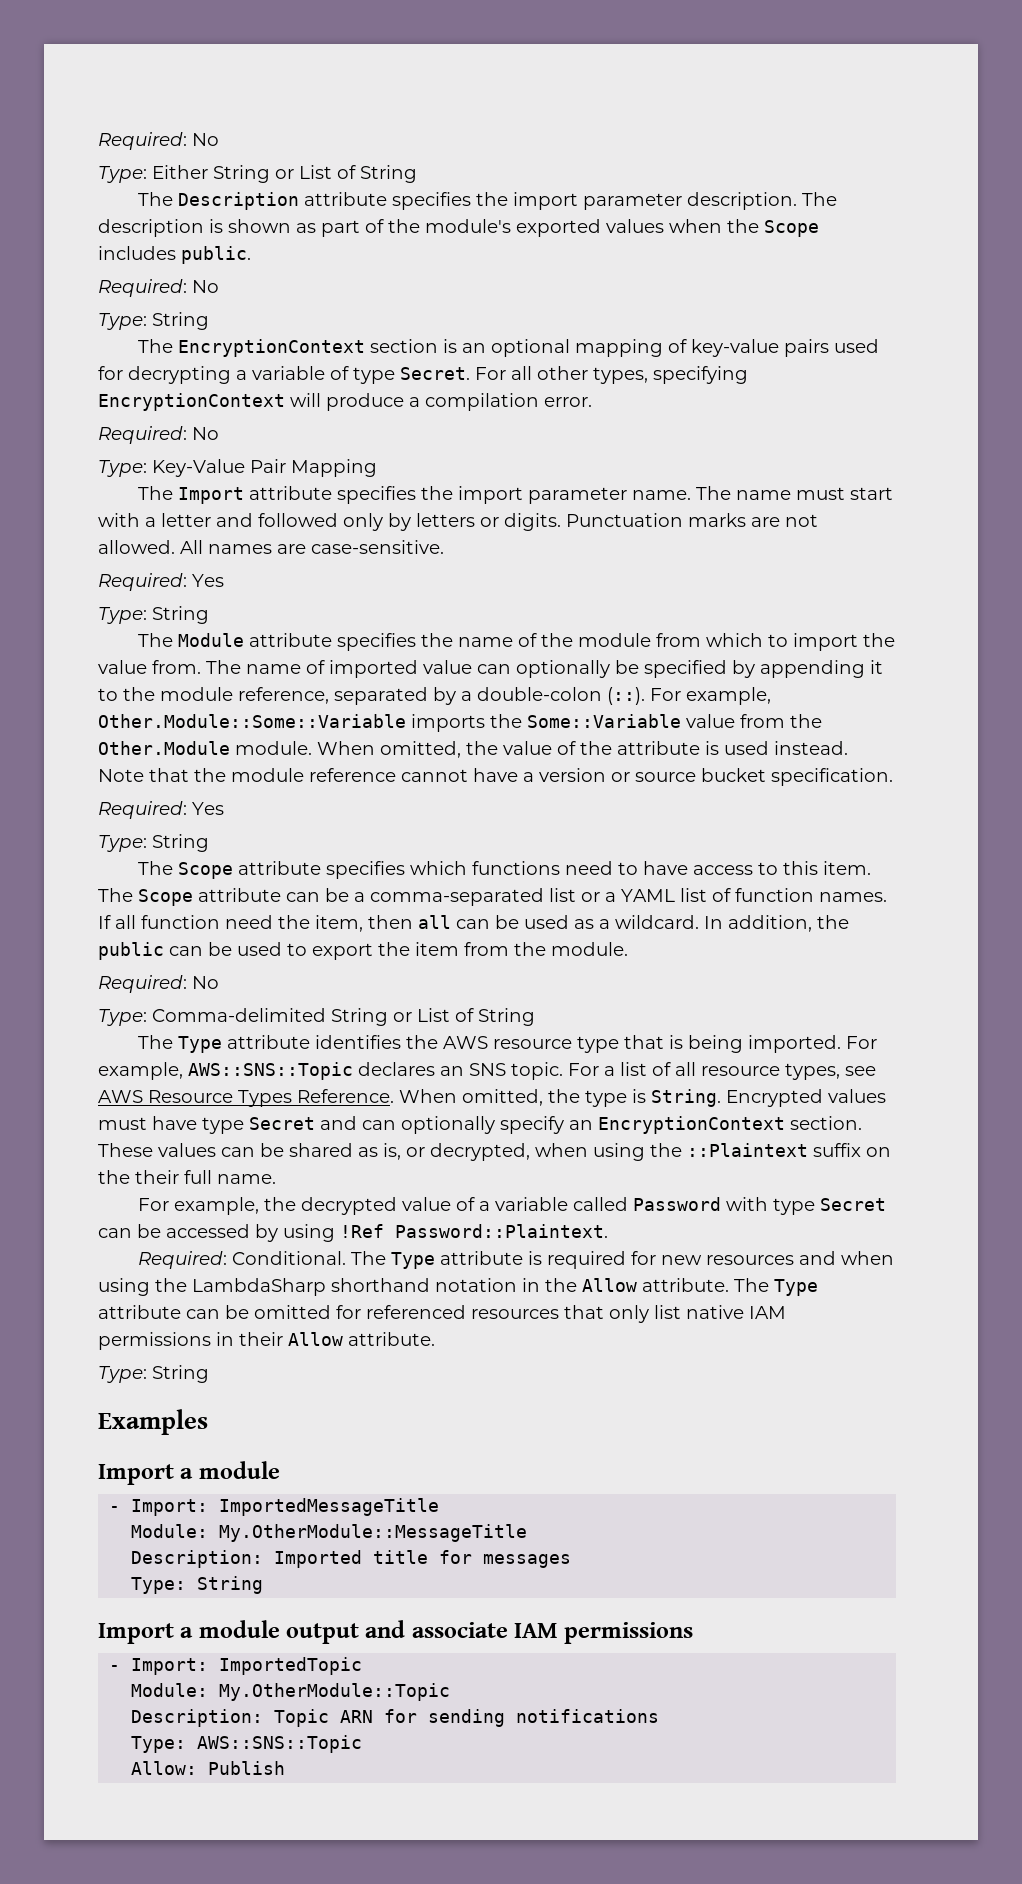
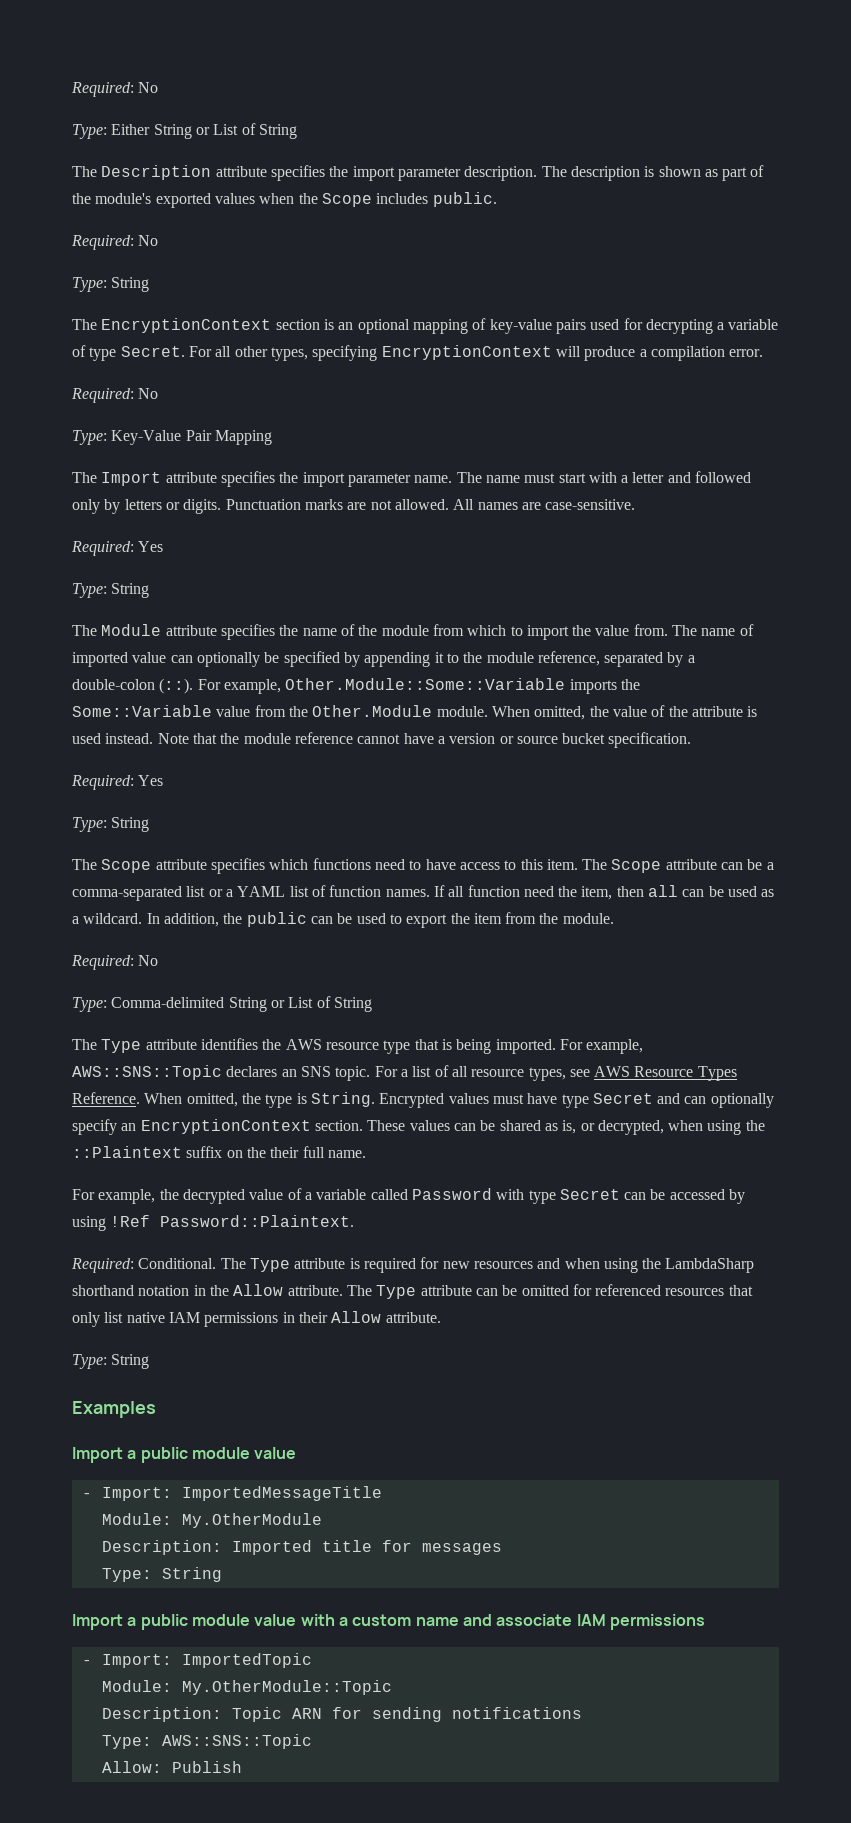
  Examples
- Import a module
+ Import a public module value
- Module: My.OtherModule::MessageTitle
+ Module: My.OtherModule
- Import a module output and associate IAM permissions
+ Import a public module value with a custom name and associate IAM permissions

